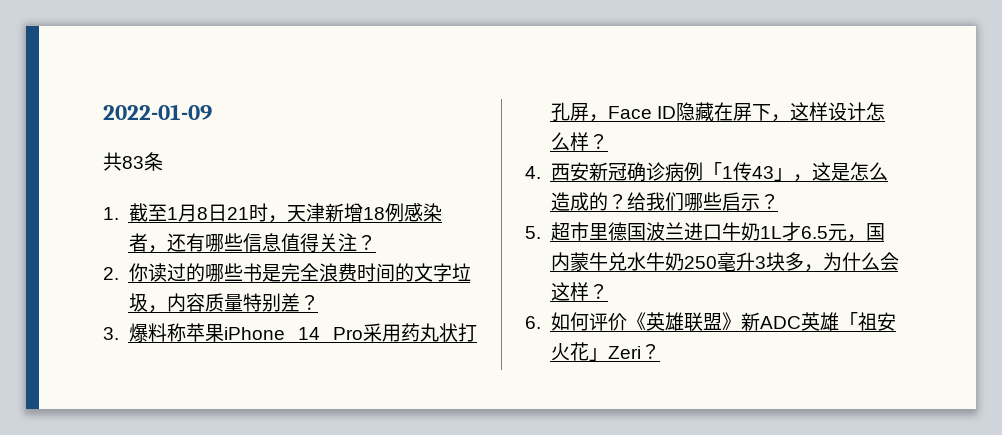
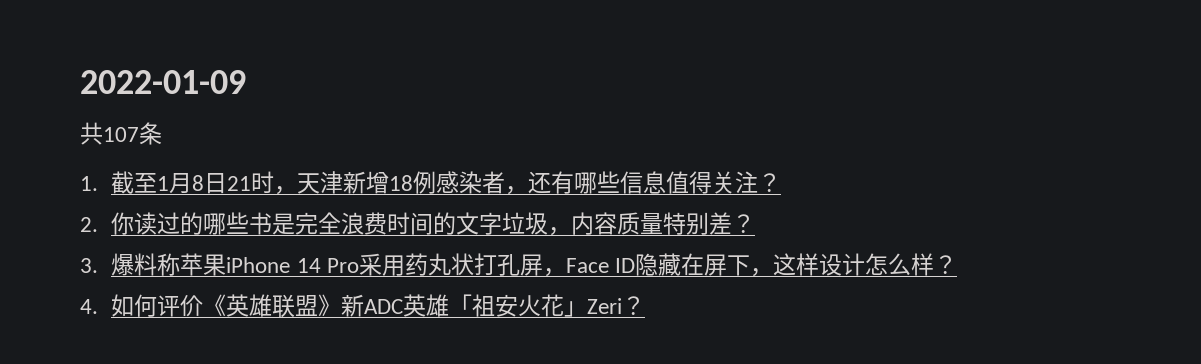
- 共83条
+ 共107条
- 4.西安新冠确诊病例「1传43」，这是怎么造成的？给我们哪些启示？
- 5.超市里德国波兰进口牛奶1L才6.5元，国内蒙牛兑水牛奶250毫升3块多，为什么会这样？
- 6.如何评价《英雄联盟》新ADC英雄「祖安火花」Zeri？
+ 4.如何评价《英雄联盟》新ADC英雄「祖安火花」Zeri？

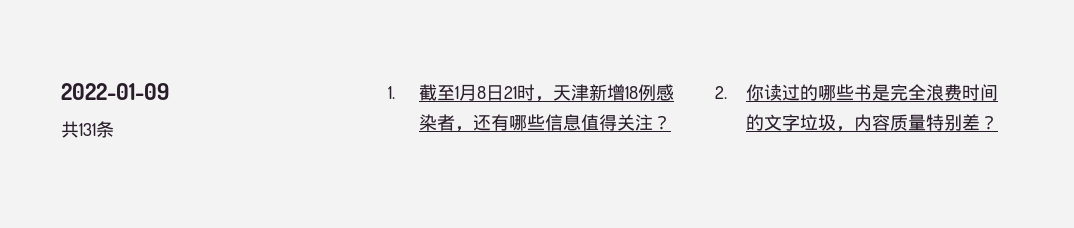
- 共107条
+ 共131条
- 3.爆料称苹果iPhone 14 Pro采用药丸状打孔屏，Face ID隐藏在屏下，这样设计怎么样？
- 4.如何评价《英雄联盟》新ADC英雄「祖安火花」Zeri？

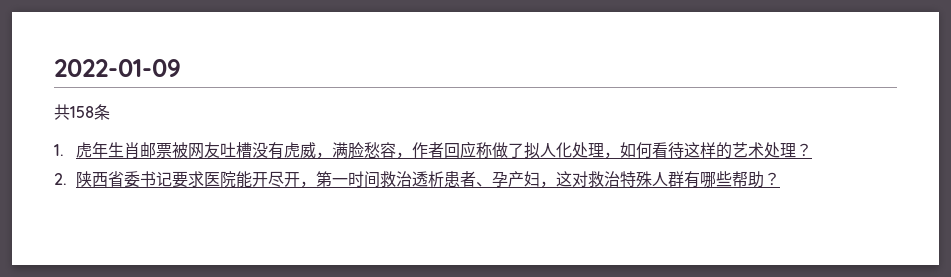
- 共131条
+ 共158条
- 1.截至1月8日21时，天津新增18例感染者，还有哪些信息值得关注？
- 2.你读过的哪些书是完全浪费时间的文字垃圾，内容质量特别差？
+ 1.虎年生肖邮票被网友吐槽没有虎威，满脸愁容，作者回应称做了拟人化处理，如何看待这样的艺术处理？
+ 2.陕西省委书记要求医院能开尽开，第一时间救治透析患者、孕产妇，这对救治特殊人群有哪些帮助？

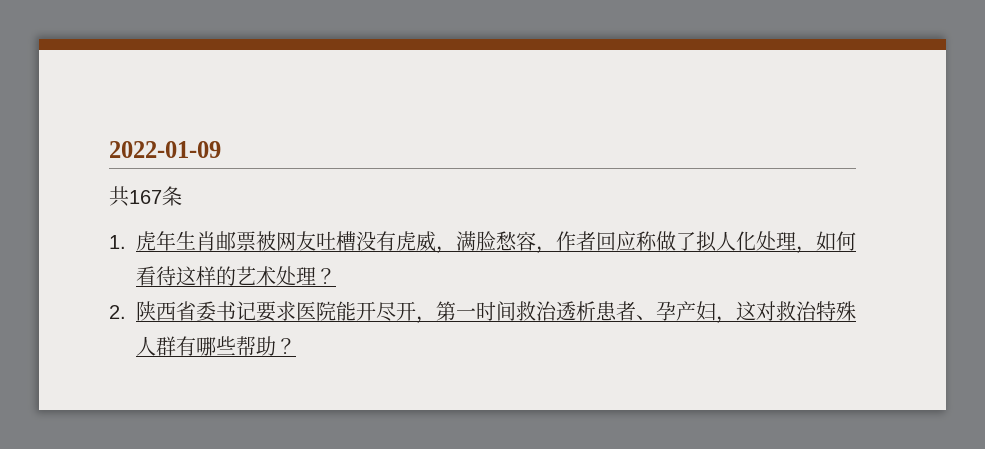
- 共158条
+ 共167条

